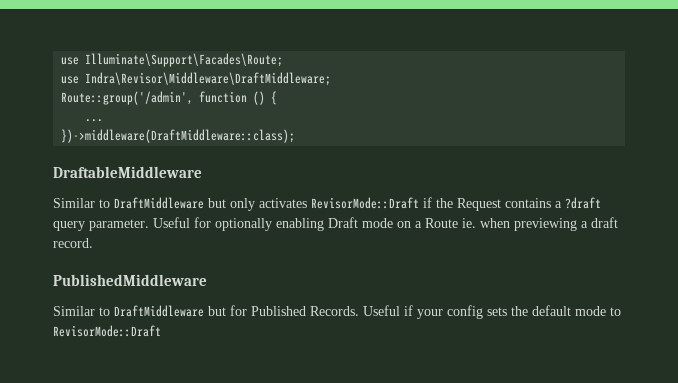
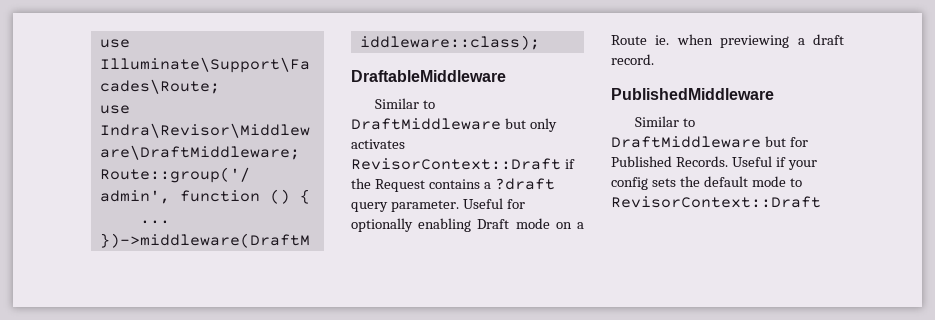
- Similar to DraftMiddleware but only activates RevisorMode::Draft if the Request contains a ?draft query parameter.
+ Similar to DraftMiddleware but only activates RevisorContext::Draft if the Request contains a ?draft query parameter.
- Useful if your config sets the default mode to RevisorMode::Draft
+ Useful if your config sets the default mode to RevisorContext::Draft

